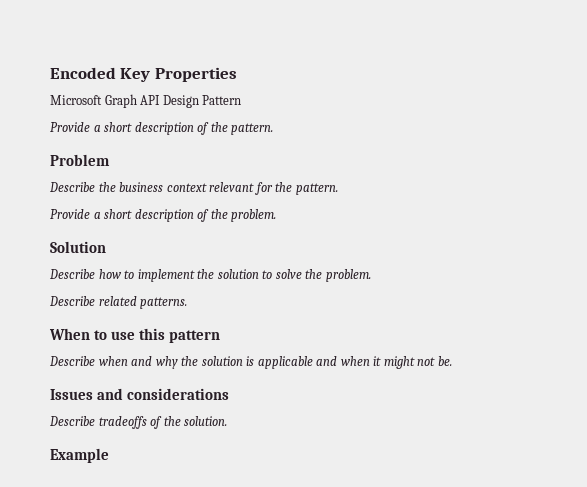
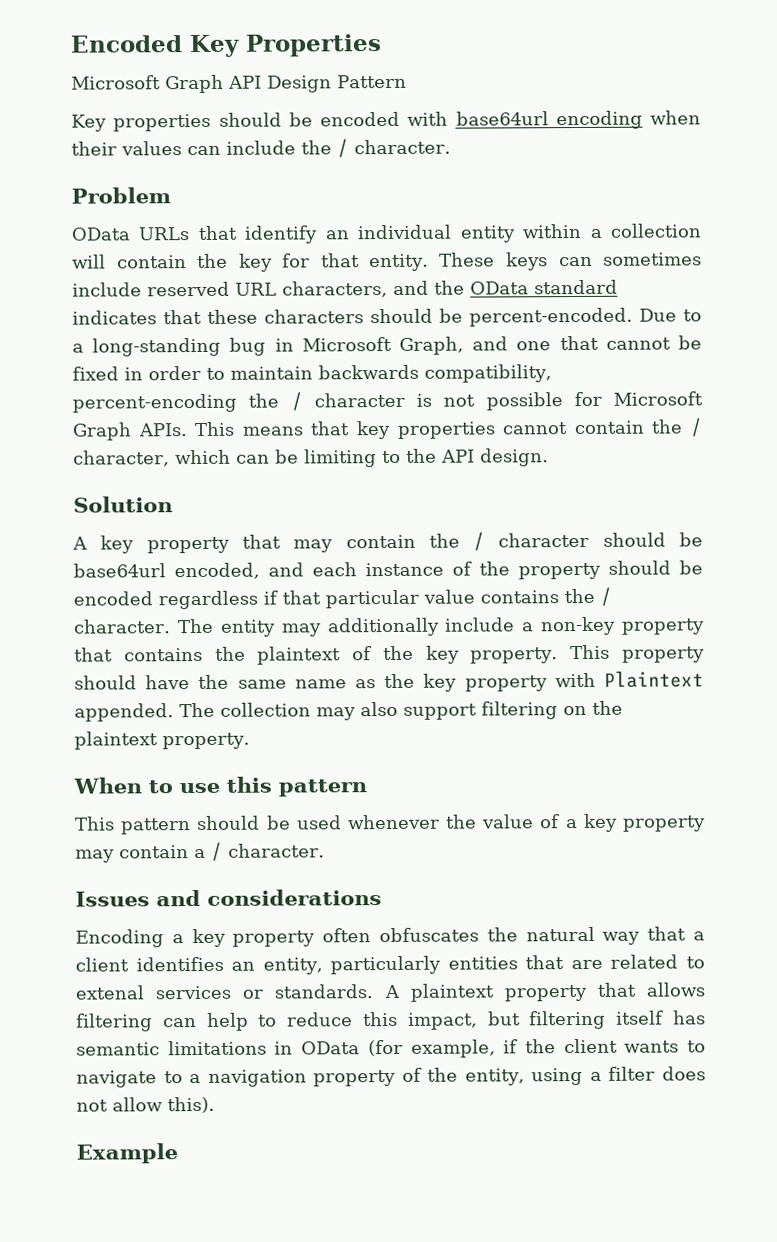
- Provide a short description of the pattern.
+ Key properties should be encoded with base64url encoding when their values can include the / character.
  Problem
- Describe the business context relevant for the pattern.
- Provide a short description of the problem.
+ OData URLs that identify an individual entity within a collection will contain the key for that entity. These keys can sometimes include reserved URL characters, and the OData standard indicates that these characters should be percent-encoded. Due to a long-standing bug in Microsoft Graph, and one that cannot be fixed in order to maintain backwards compatibility, percent-encoding the / character is not possible for Microsoft Graph APIs. This means that key properties cannot contain the / character, which can be limiting to the API design.
  Solution
- Describe how to implement the solution to solve the problem.
- Describe related patterns.
+ A key property that may contain the / character should be base64url encoded, and each instance of the property should be encoded regardless if that particular value contains the / character. The entity may additionally include a non-key property that contains the plaintext of the key property. This property should have the same name as the key property with Plaintext appended. The collection may also support filtering on the plaintext property.
- Describe when and why the solution is applicable and when it might not be.
+ This pattern should be used whenever the value of a key property may contain a / character.
  Issues and considerations
- Describe tradeoffs of the solution.
+ Encoding a key property often obfuscates the natural way that a client identifies an entity, particularly entities that are related to extenal services or standards. A plaintext property that allows filtering can help to reduce this impact, but filtering itself has semantic limitations in OData (for example, if the client wants to navigate to a navigation property of the entity, using a filter does not allow this).

